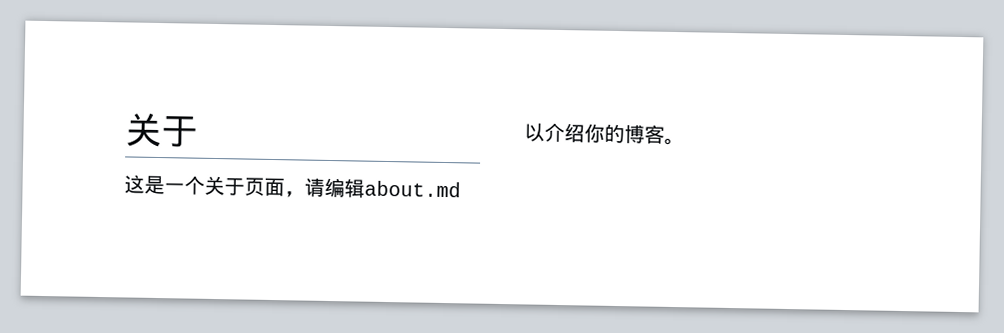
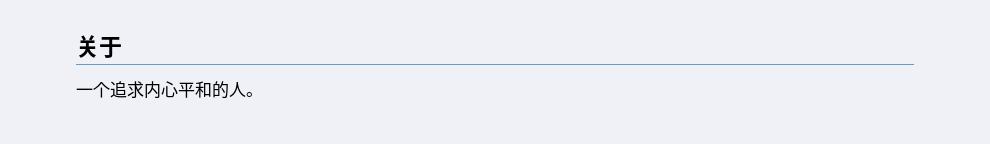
- 这是一个关于页面，请编辑about.md以介绍你的博客。
+ 一个追求内心平和的人。

